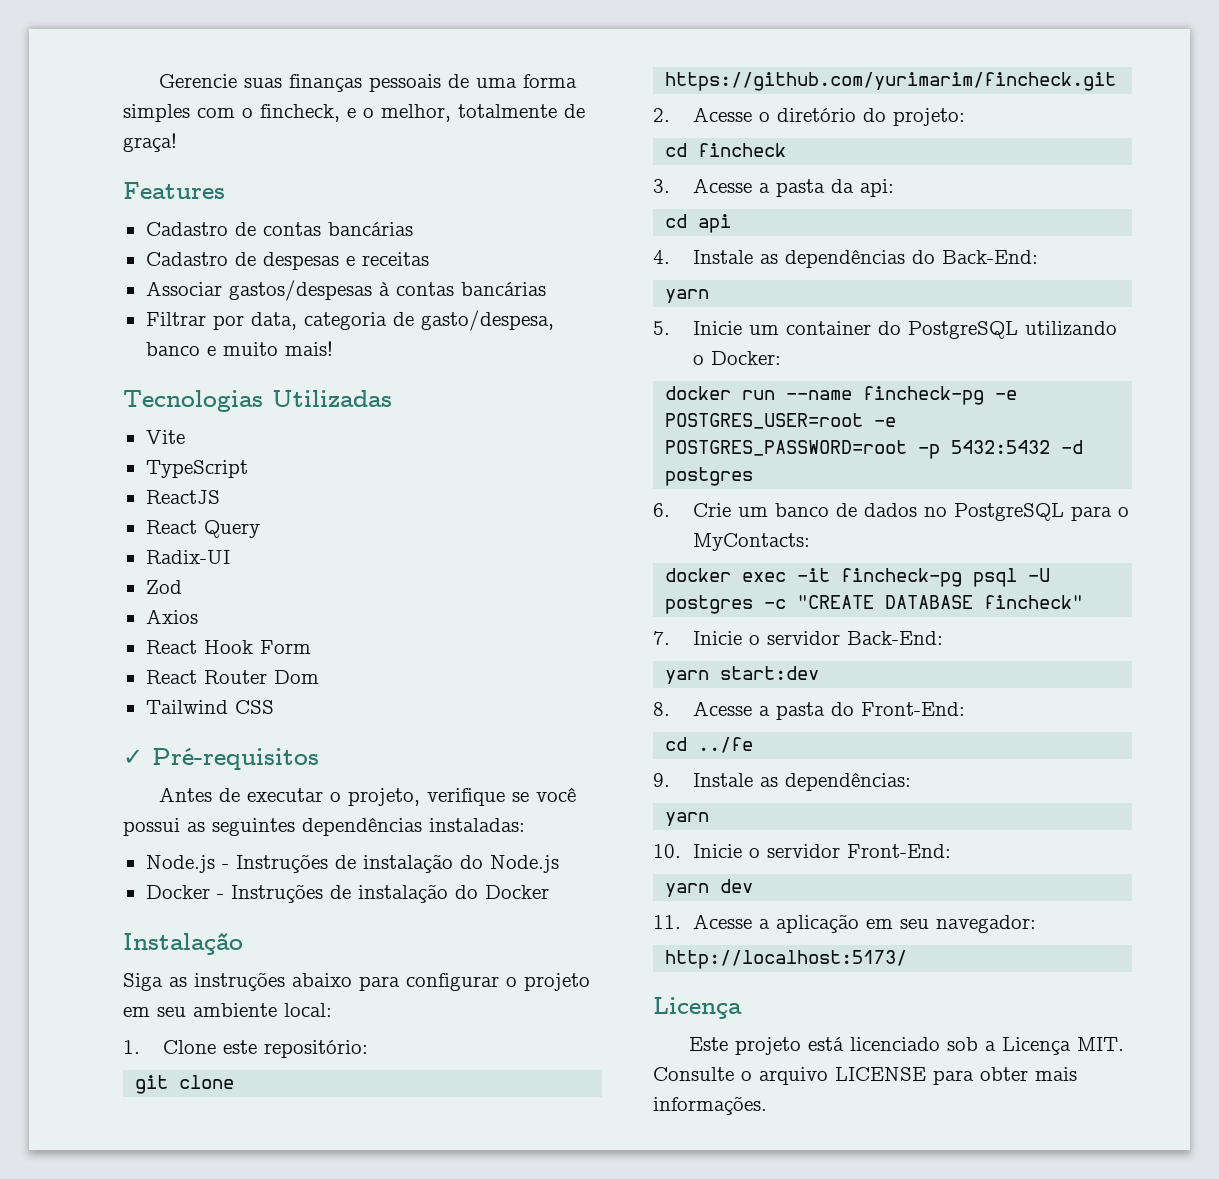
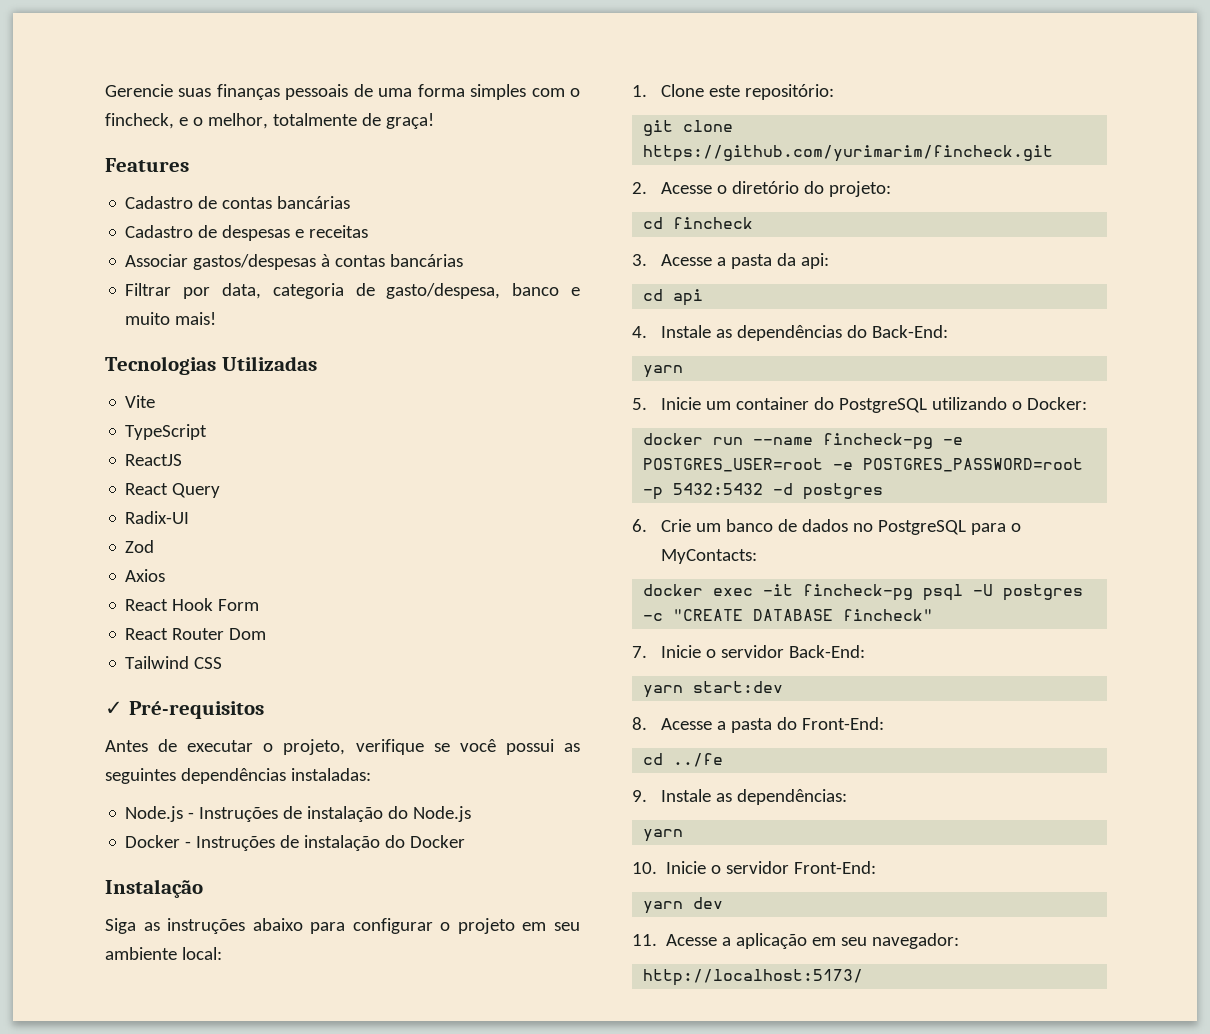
  http://localhost:5173/
- Licença
- Este projeto está licenciado sob a Licença MIT. Consulte o arquivo LICENSE para obter mais informações.

